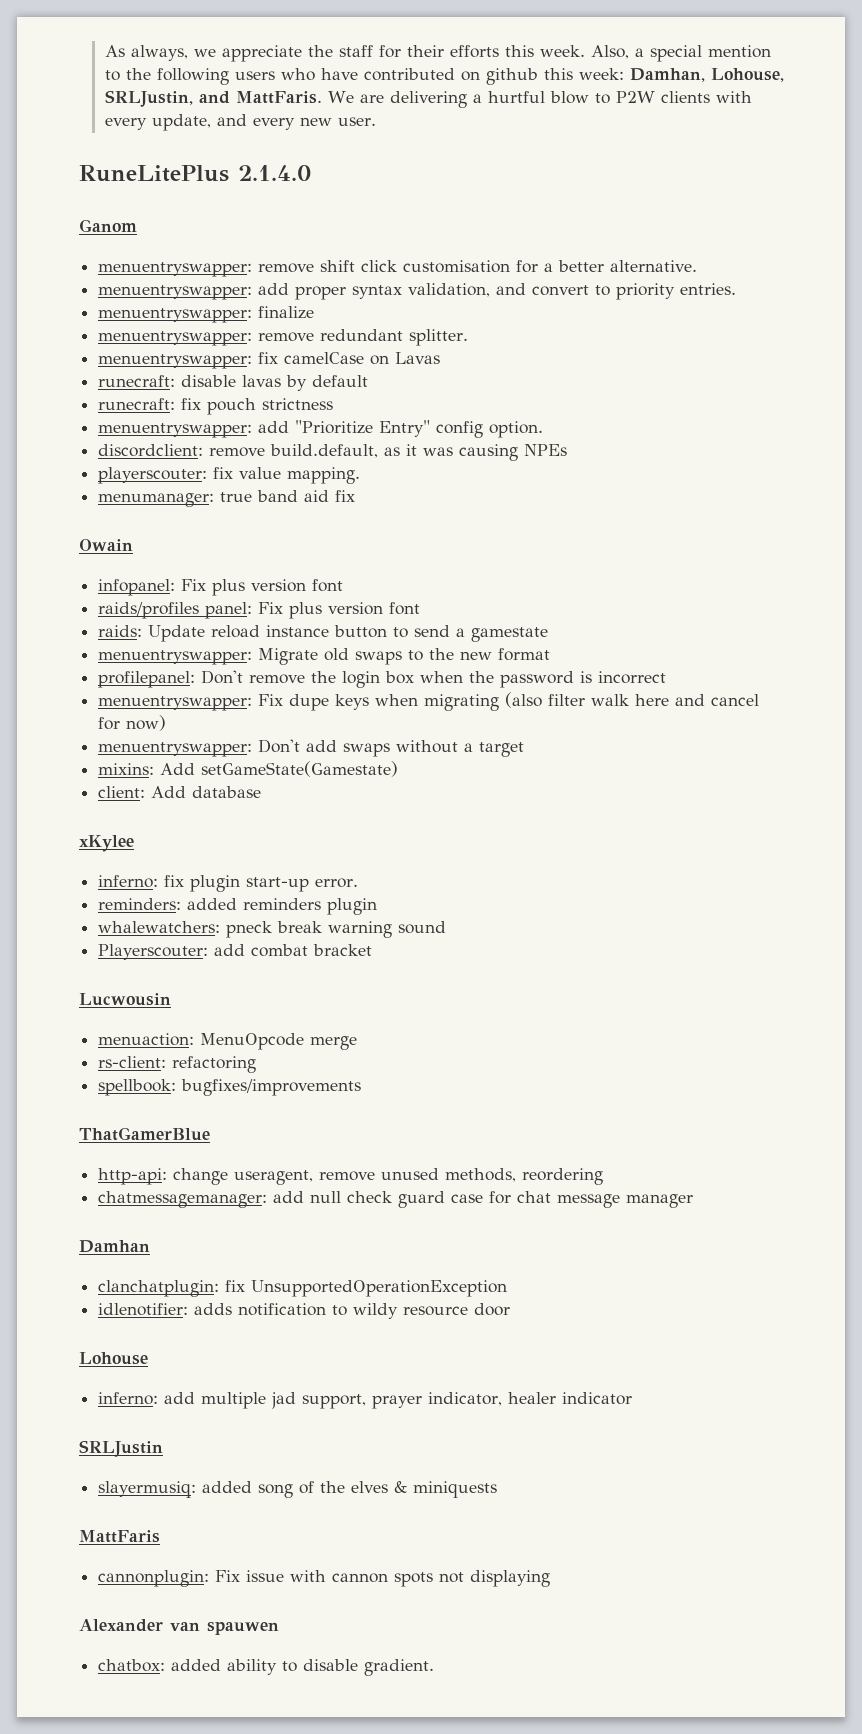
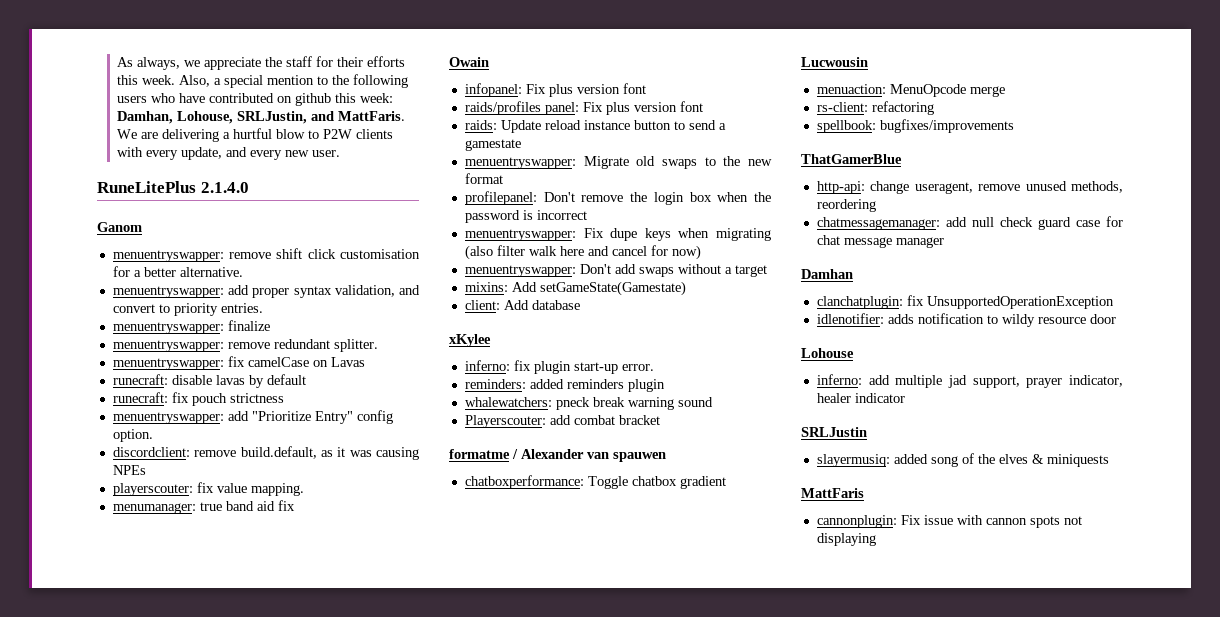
+ formatme / Alexander van spauwen
+ chatboxperformance: Toggle chatbox gradient
- Alexander van spauwen
- chatbox: added ability to disable gradient.

